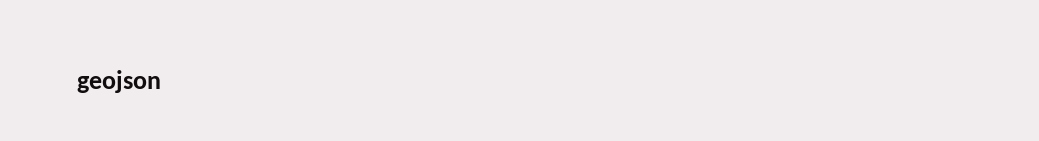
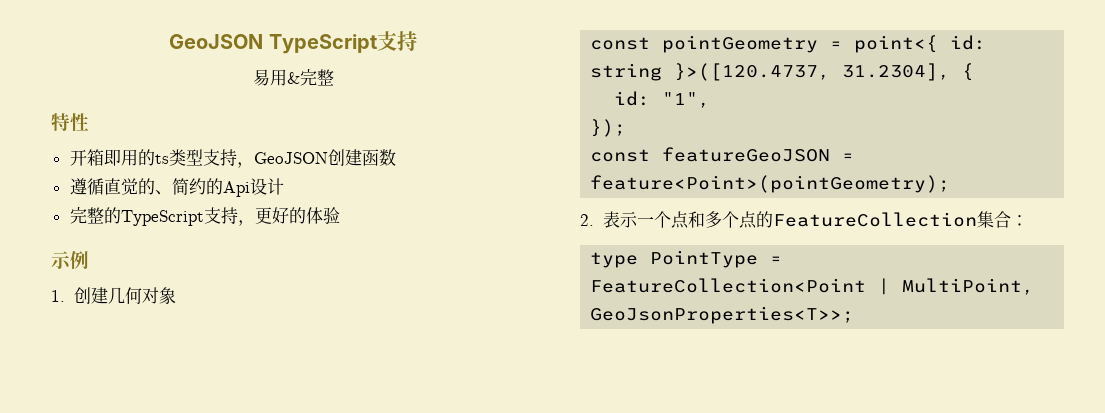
- geojson
+ GeoJSON TypeScript支持
+ 易用&完整
+ 特性
+ 开箱即用的ts类型支持，GeoJSON创建函数
+ 遵循直觉的、简约的Api设计
+ 完整的TypeScript支持，更好的体验
+ 示例
+ 1.创建几何对象
+ const pointGeometry = point<{ id: string }>([120.4737, 31.2304], {
+ id: "1",
+ });
+ const featureGeoJSON = feature<Point>(pointGeometry);
+ 2.表示一个点和多个点的FeatureCollection集合：
+ type PointType = FeatureCollection<Point | MultiPoint, GeoJsonProperties<T>>;

